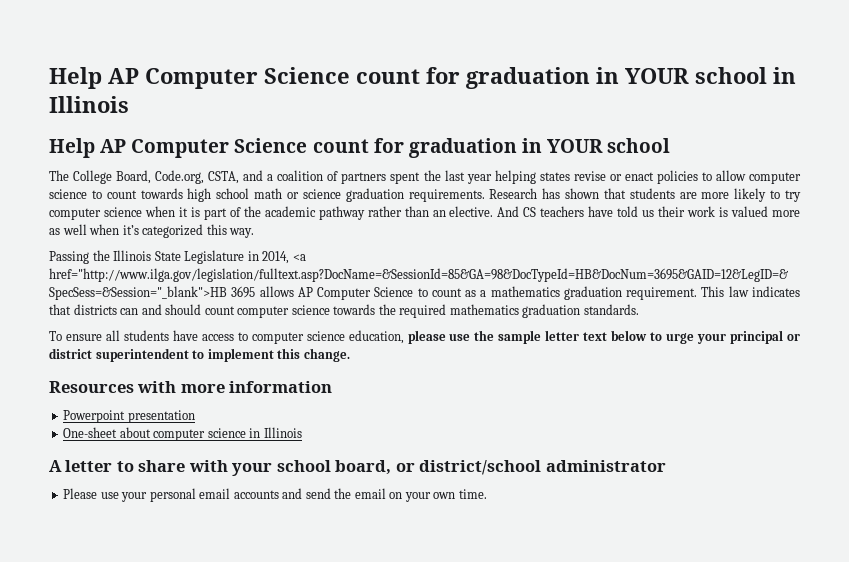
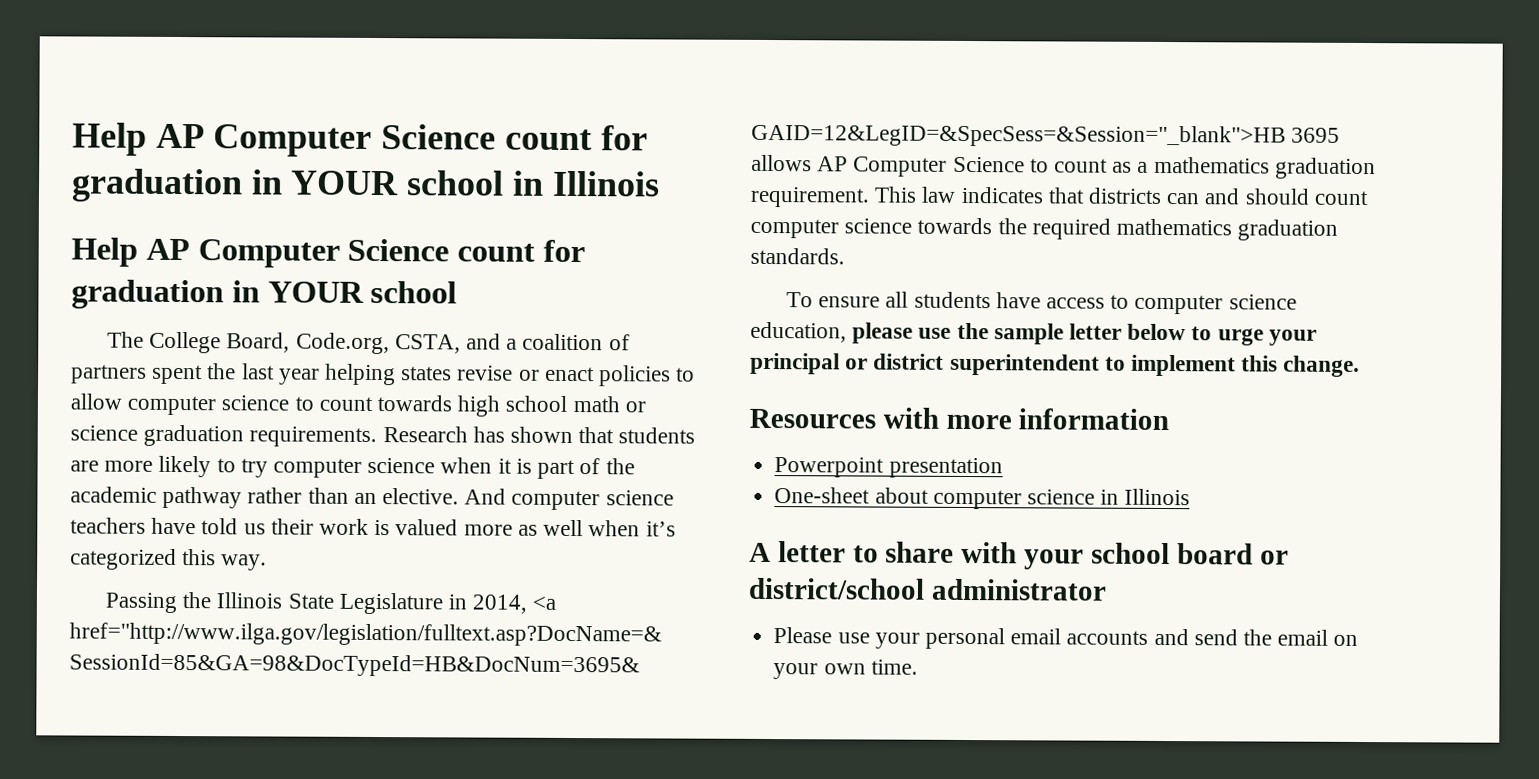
- And CS teachers have told us their work is valued more as well when it’s categorized this way.
+ And computer science teachers have told us their work is valued more as well when it’s categorized this way.
- To ensure all students have access to computer science education, please use the sample letter text below to urge your principal or district superintendent to implement this change.
+ To ensure all students have access to computer science education, please use the sample letter below to urge your principal or district superintendent to implement this change.
- A letter to share with your school board, or district/school administrator
+ A letter to share with your school board or district/school administrator

